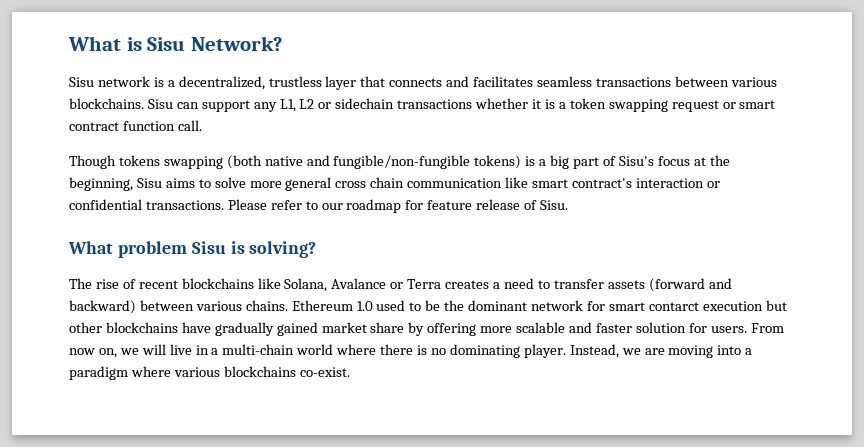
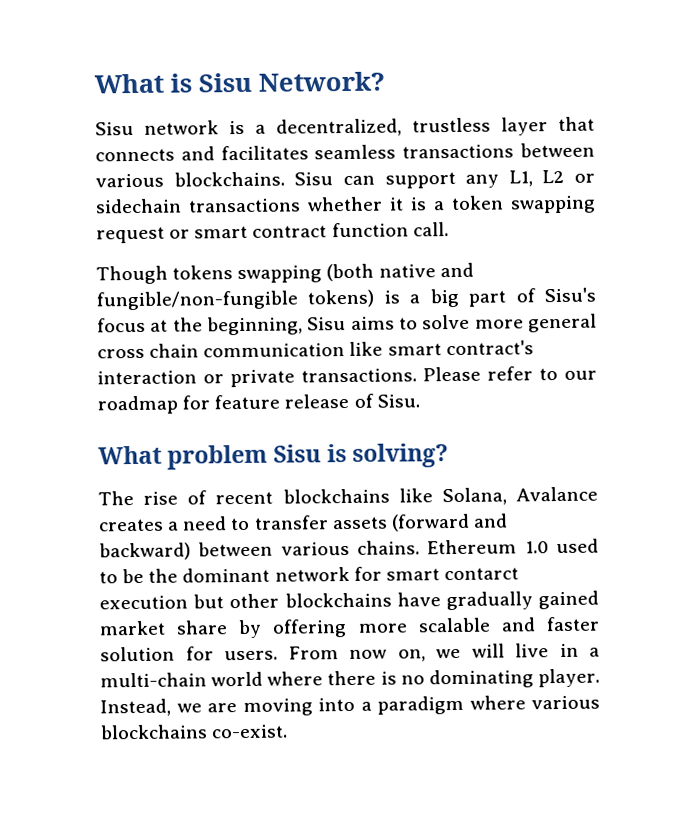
- Though tokens swapping (both native and fungible/non-fungible tokens) is a big part of Sisu's focus at the beginning, Sisu aims to solve more general cross chain communication like smart contract's interaction or confidential transactions.
+ Though tokens swapping (both native and fungible/non-fungible tokens) is a big part of Sisu's focus at the beginning, Sisu aims to solve more general cross chain communication like smart contract's interaction or private transactions.
- The rise of recent blockchains like Solana, Avalance or Terra creates a need to transfer assets (forward and backward) between various chains.
+ The rise of recent blockchains like Solana, Avalance creates a need to transfer assets (forward and backward) between various chains.

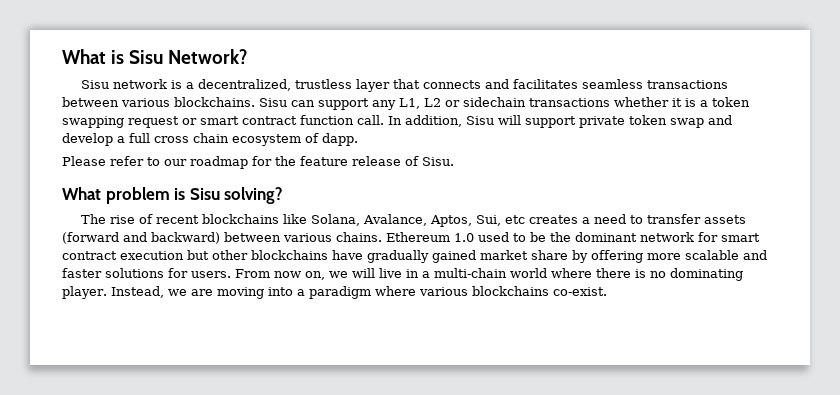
- Sisu can support any L1, L2 or sidechain transactions whether it is a token swapping request or smart contract function call.
- Though tokens swapping (both native and fungible/non-fungible tokens) is a big part of Sisu's focus at the beginning, Sisu aims to solve more general cross chain communication like smart contract's interaction or private transactions. Please refer to our roadmap for feature release of Sisu.
+ Sisu can support any L1, L2 or sidechain transactions whether it is a token swapping request or smart contract function call. In addition, Sisu will support private token swap and develop a full cross chain ecosystem of dapp.
+ Please refer to our roadmap for the feature release of Sisu.
- What problem Sisu is solving?
+ What problem is Sisu solving?
- The rise of recent blockchains like Solana, Avalance creates a need to transfer assets (forward and backward) between various chains.
+ The rise of recent blockchains like Solana, Avalance, Aptos, Sui, etc creates a need to transfer assets (forward and backward) between various chains.
- Ethereum 1.0 used to be the dominant network for smart contarct execution but other blockchains have gradually gained market share by offering more scalable and faster solution for users.
+ Ethereum 1.0 used to be the dominant network for smart contract execution but other blockchains have gradually gained market share by offering more scalable and faster solutions for users.

